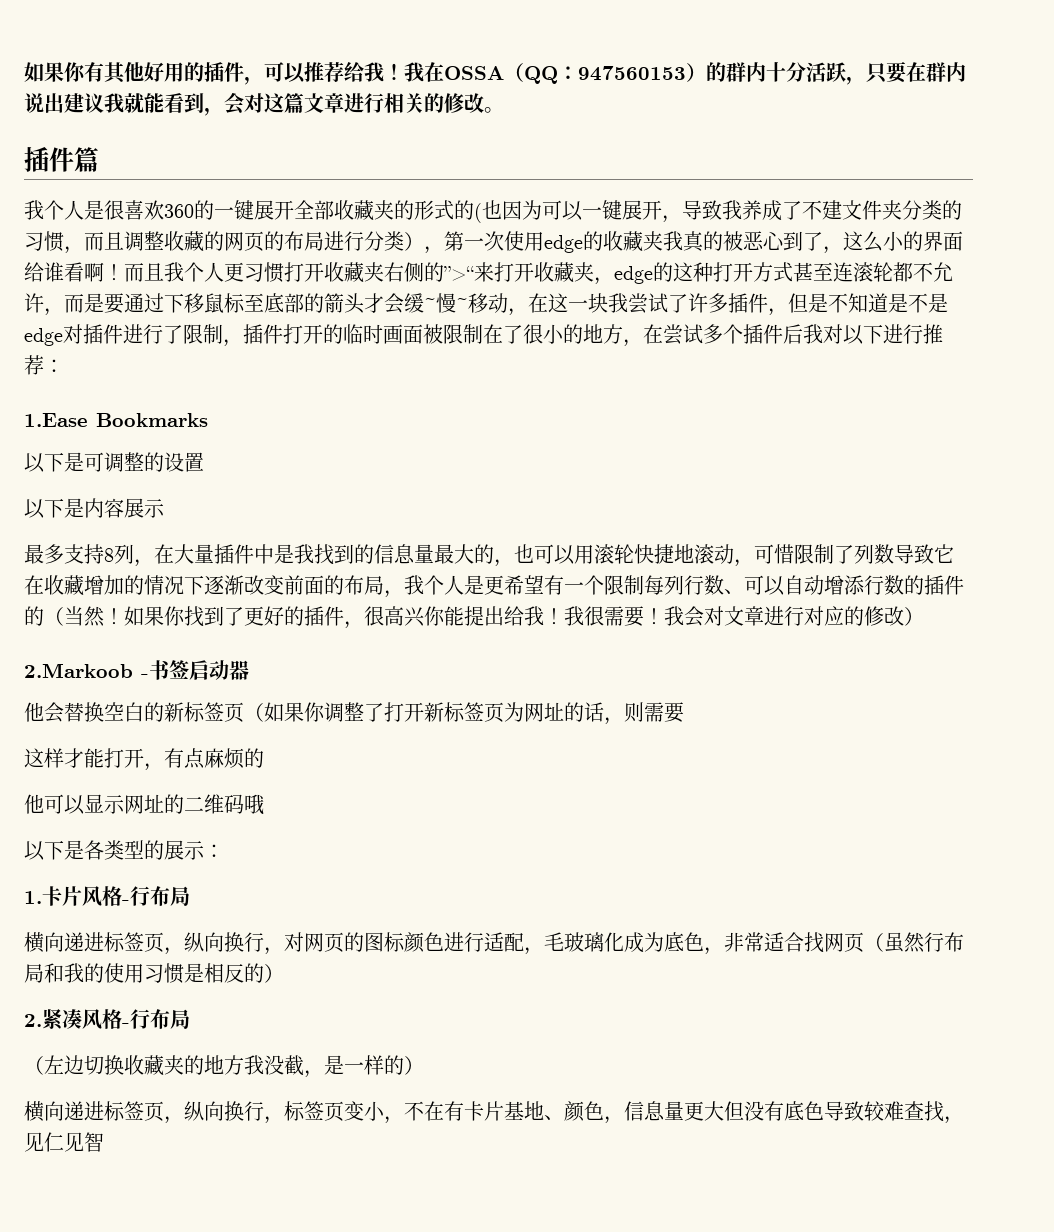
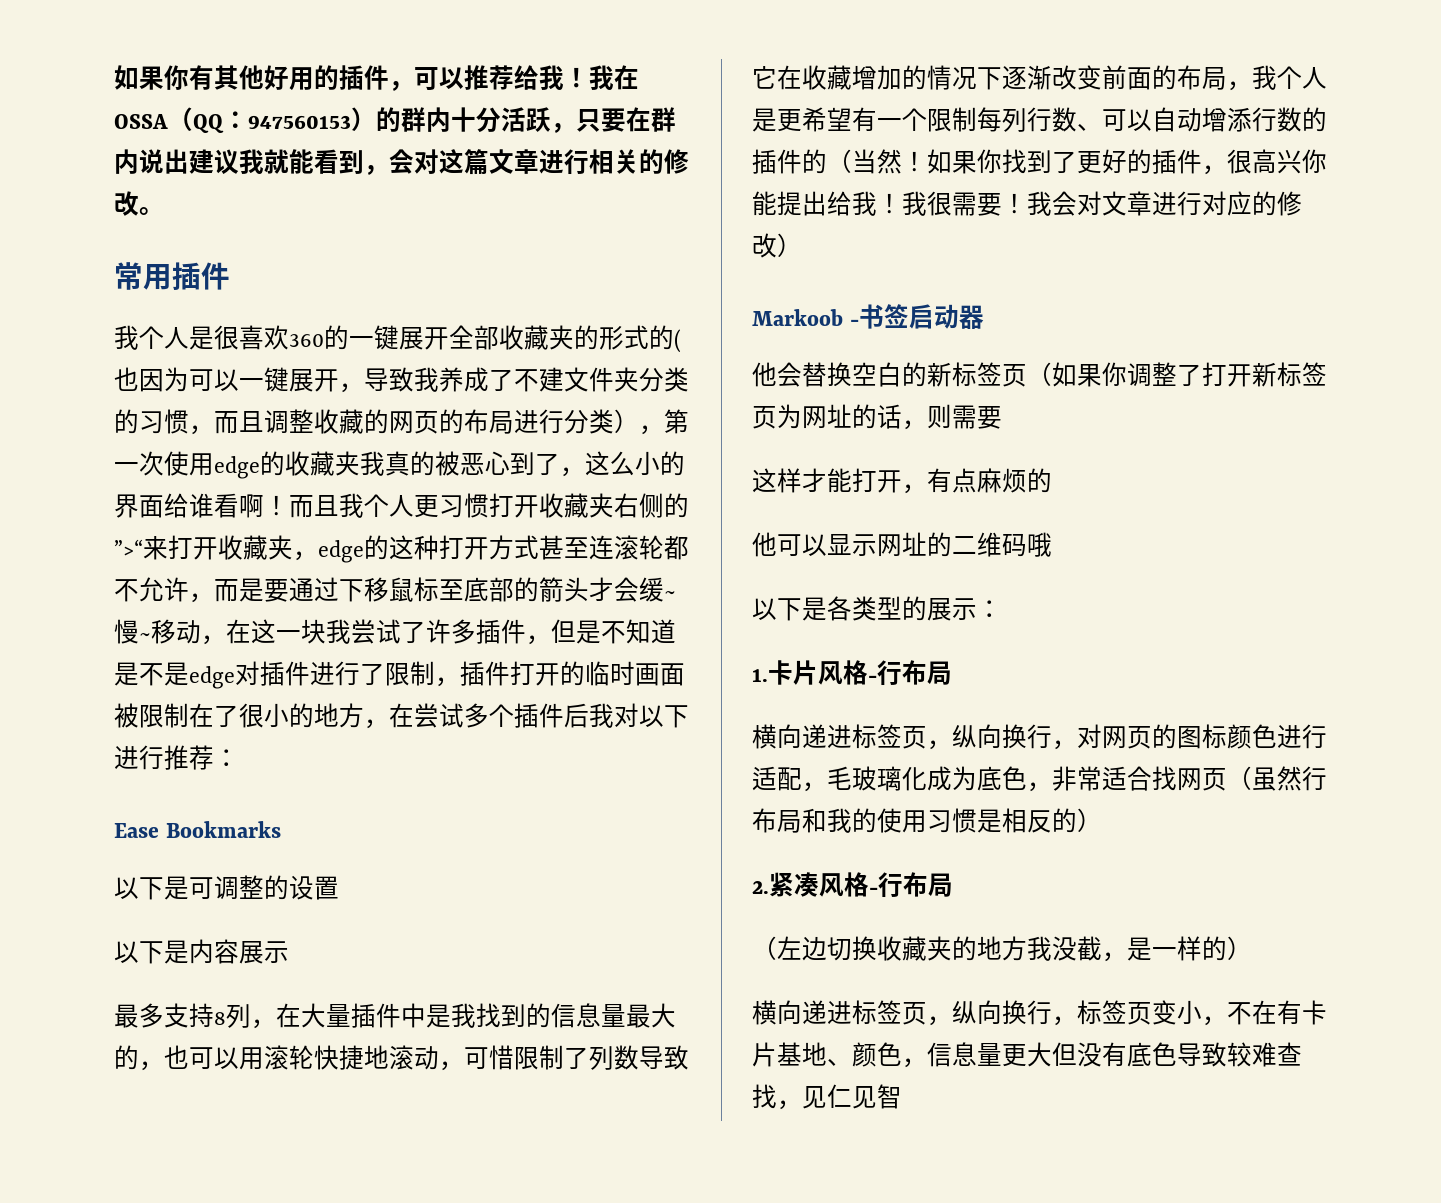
- 插件篇
+ 常用插件
- 1.Ease Bookmarks
+ Ease Bookmarks
- 2.Markoob -书签启动器
+ Markoob -书签启动器

